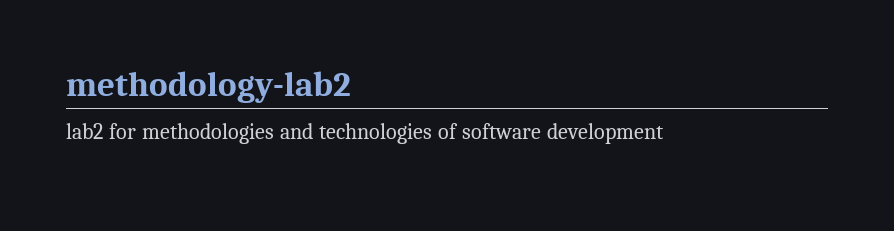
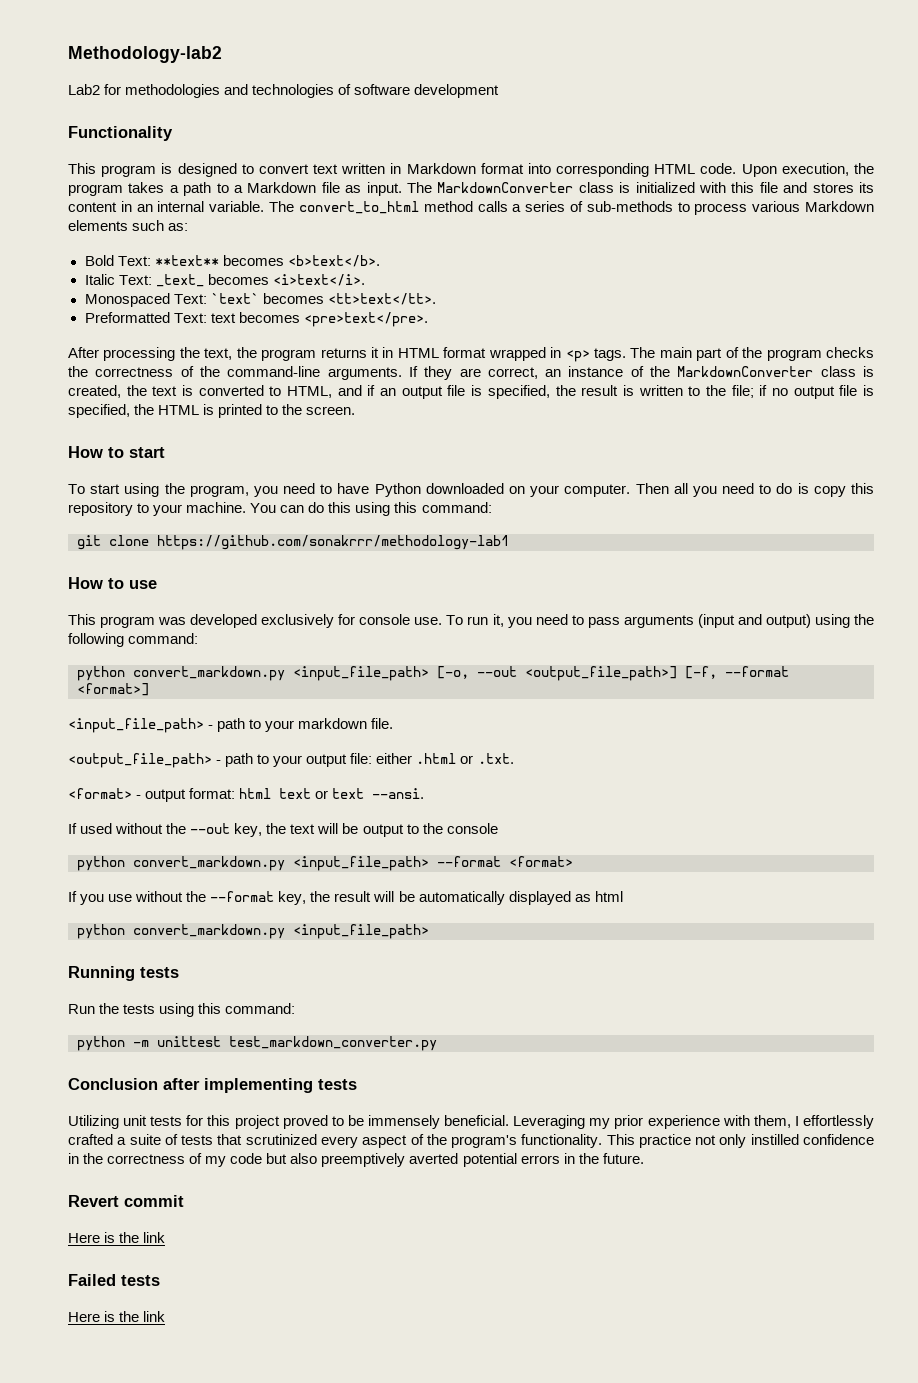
- methodology-lab2
- lab2 for methodologies and technologies of software development
+ Methodology-lab2
+ Lab2 for methodologies and technologies of software development
+ Functionality
+ This program is designed to convert text written in Markdown format into corresponding HTML code. Upon execution, the program takes a path to a Markdown file as input. The MarkdownConverter class is initialized with this file and stores its content in an internal variable. The convert_to_html method calls a series of sub-methods to process various Markdown elements such as:
+ Bold Text: **text** becomes <b>text</b>.
+ Italic Text: _text_ becomes <i>text</i>.
+ Monospaced Text: `text` becomes <tt>text</tt>.
+ Preformatted Text: text becomes <pre>text</pre>.
+ After processing the text, the program returns it in HTML format wrapped in <p> tags. The main part of the program checks the correctness of the command-line arguments. If they are correct, an instance of the MarkdownConverter class is created, the text is converted to HTML, and if an output file is specified, the result is written to the file; if no output file is specified, the HTML is printed to the screen.
+ How to start
+ To start using the program, you need to have Python downloaded on your computer. Then all you need to do is copy this repository to your machine. You can do this using this command:
+ git clone https://github.com/sonakrrr/methodology-lab1
+ How to use
+ This program was developed exclusively for console use. To run it, you need to pass arguments (input and output) using the following command:
+ python convert_markdown.py <input_file_path> [-o, --out <output_file_path>] [-f, --format <format>]
+ <input_file_path> - path to your markdown file.
+ <output_file_path> - path to your output file: either .html or .txt.
+ <format> - output format: html text or text --ansi.
+ If used without the --out key, the text will be output to the console
+ python convert_markdown.py <input_file_path> --format <format>
+ If you use without the --format key, the result will be automatically displayed as html
+ python convert_markdown.py <input_file_path>
+ Running tests
+ Run the tests using this command:
+ python -m unittest test_markdown_converter.py
+ Conclusion after implementing tests
+ Utilizing unit tests for this project proved to be immensely beneficial. Leveraging my prior experience with them, I effortlessly crafted a suite of tests that scrutinized every aspect of the program's functionality. This practice not only instilled confidence in the correctness of my code but also preemptively averted potential errors in the future.
+ Revert commit
+ Here is the link
+ Failed tests
+ Here is the link

